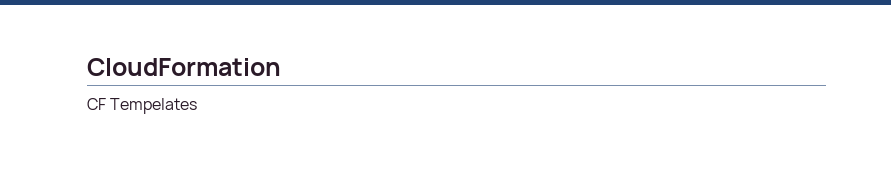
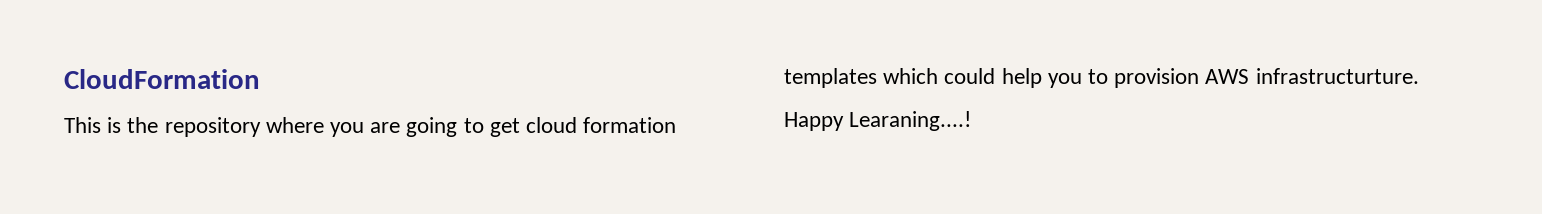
- CF Tempelates
+ This is the repository where you are going to get cloud formation templates which could help you to provision AWS infrastructurture.
+ Happy Learaning....!

